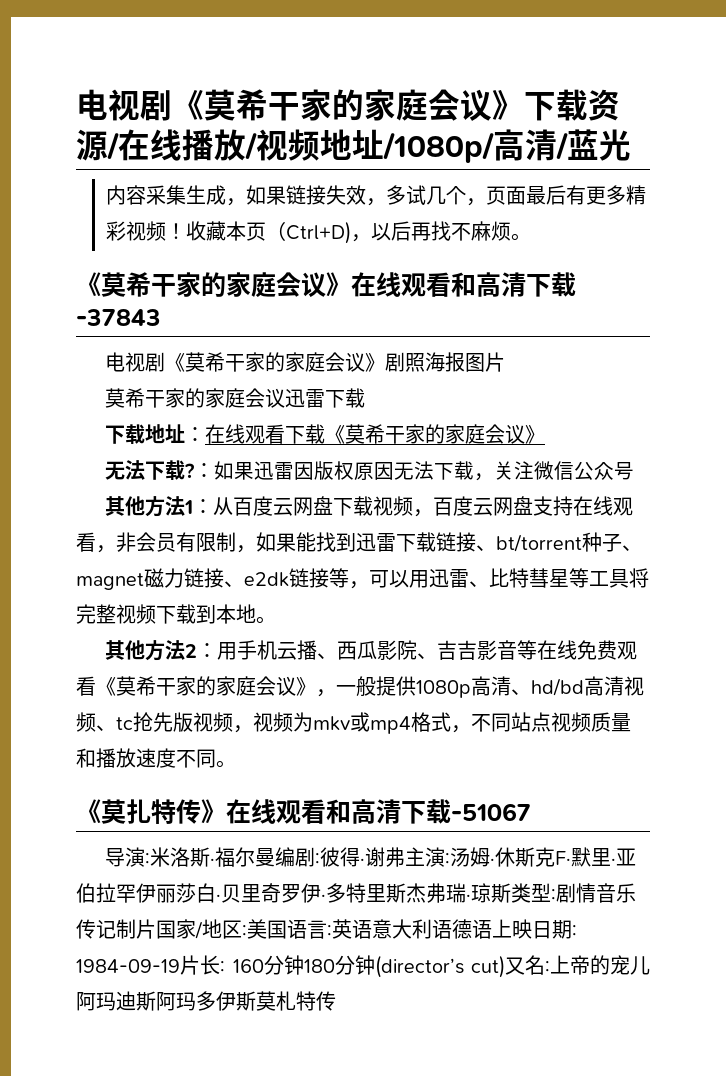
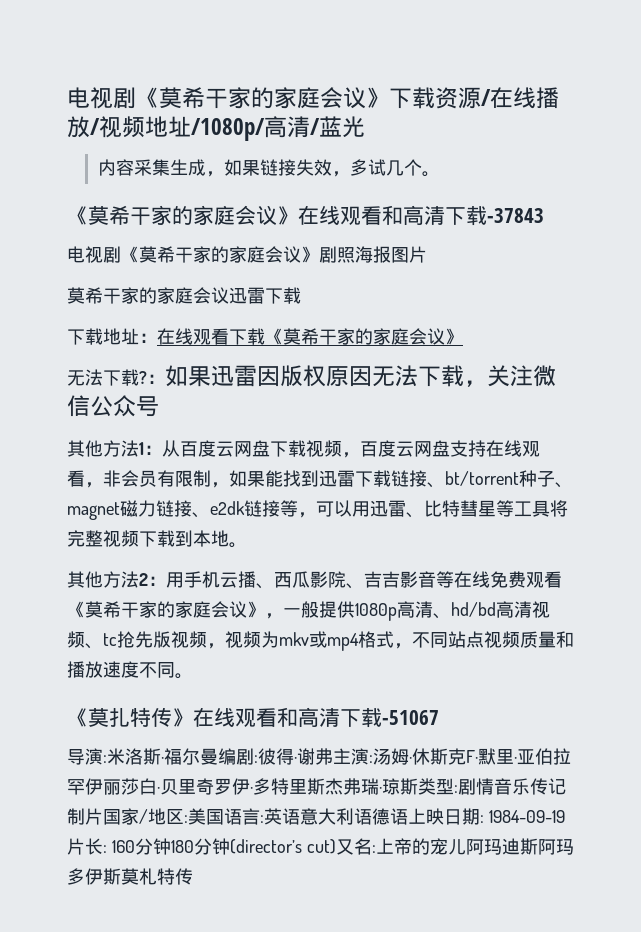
- 内容采集生成，如果链接失效，多试几个，页面最后有更多精彩视频！收藏本页（Ctrl+D)，以后再找不麻烦。
+ 内容采集生成，如果链接失效，多试几个。

